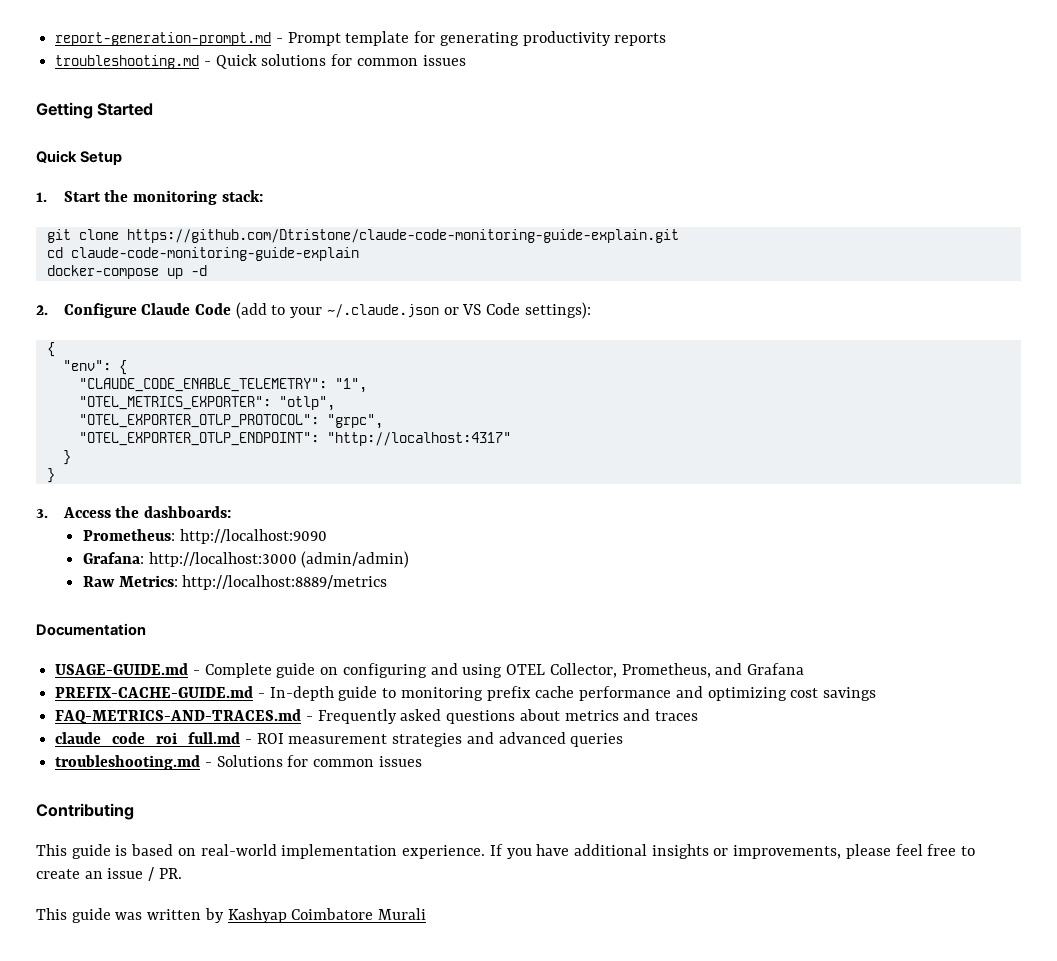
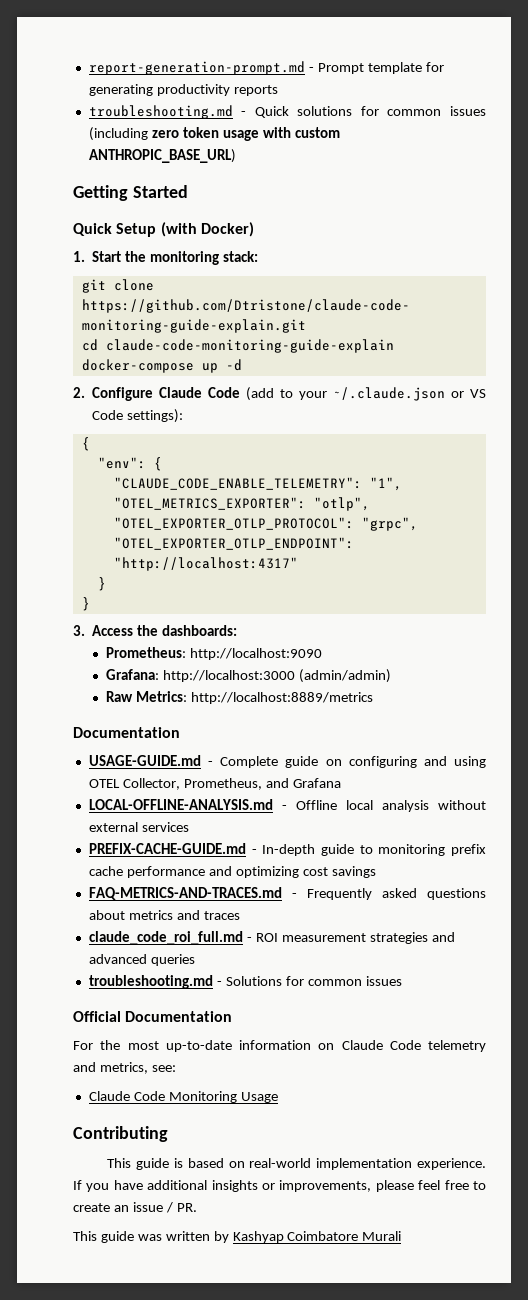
- troubleshooting.md - Quick solutions for common issues
+ troubleshooting.md - Quick solutions for common issues (including zero token usage with custom ANTHROPIC_BASE_URL)
- Quick Setup
+ Quick Setup (with Docker)
+ LOCAL-OFFLINE-ANALYSIS.md - Offline local analysis without external services
+ Official Documentation
+ For the most up-to-date information on Claude Code telemetry and metrics, see:
+ Claude Code Monitoring Usage

